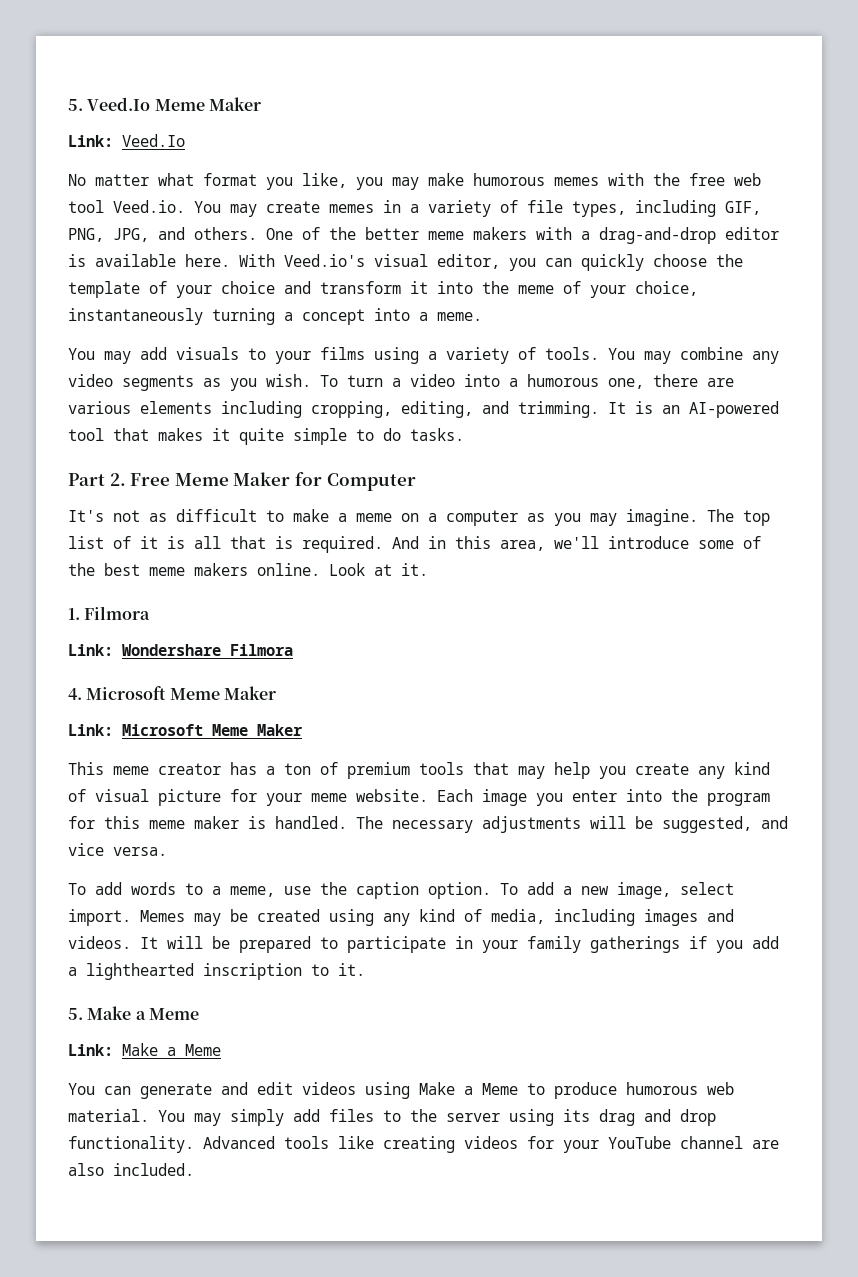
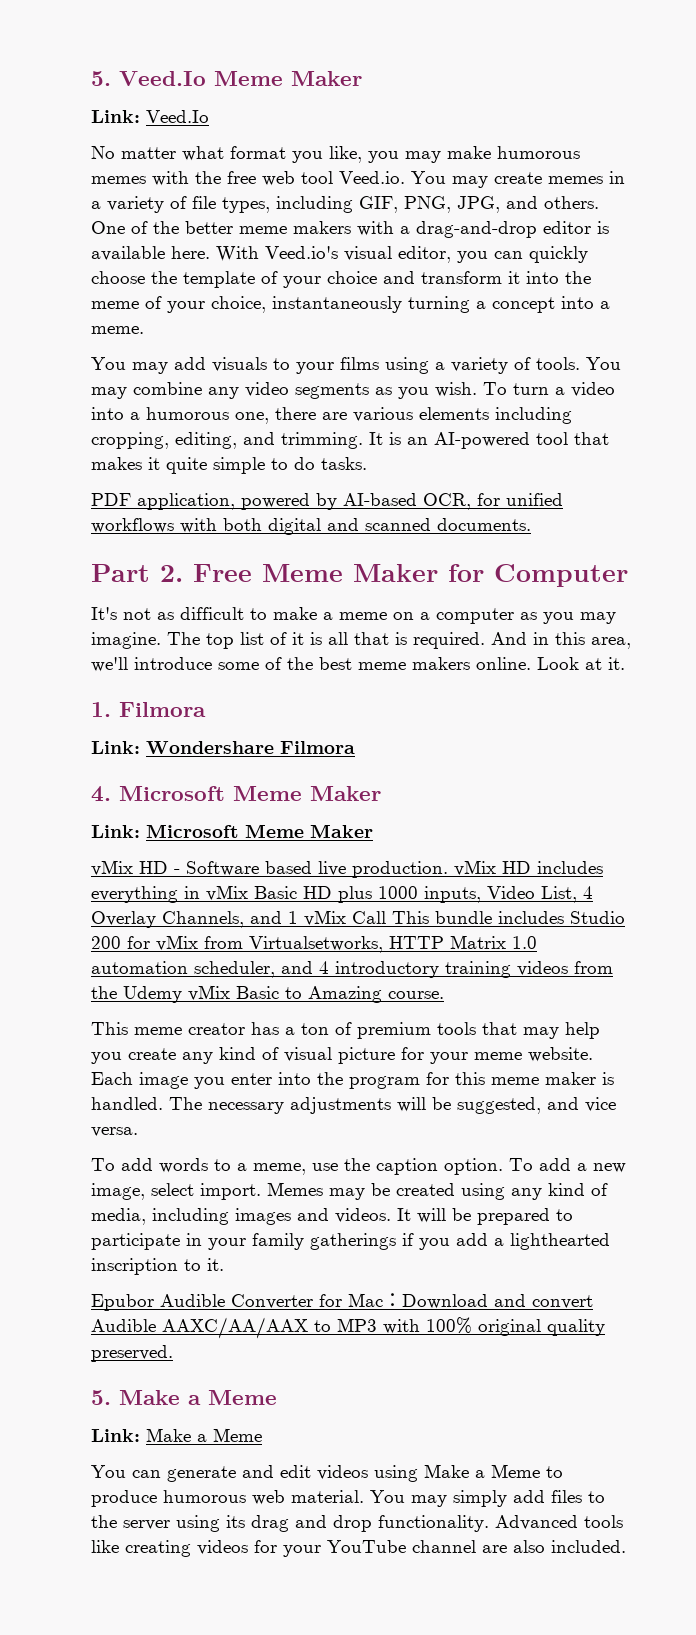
+ PDF application, powered by AI-based OCR, for unified workflows with both digital and scanned documents.
+ vMix HD - Software based live production. vMix HD includes everything in vMix Basic HD plus 1000 inputs, Video List, 4 Overlay Channels, and 1 vMix Call This bundle includes Studio 200 for vMix from Virtualsetworks, HTTP Matrix 1.0 automation scheduler, and 4 introductory training videos from the Udemy vMix Basic to Amazing course.
+ Epubor Audible Converter for Mac：Download and convert Audible AAXC/AA/AAX to MP3 with 100% original quality preserved.

